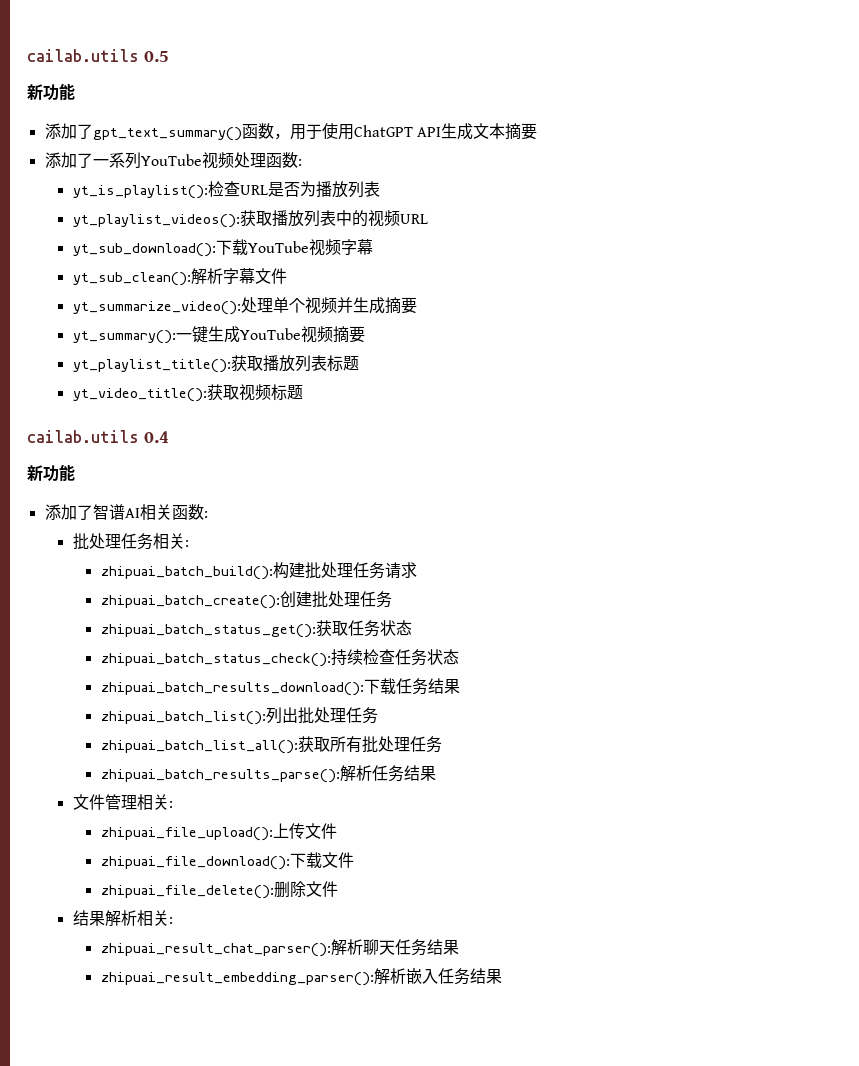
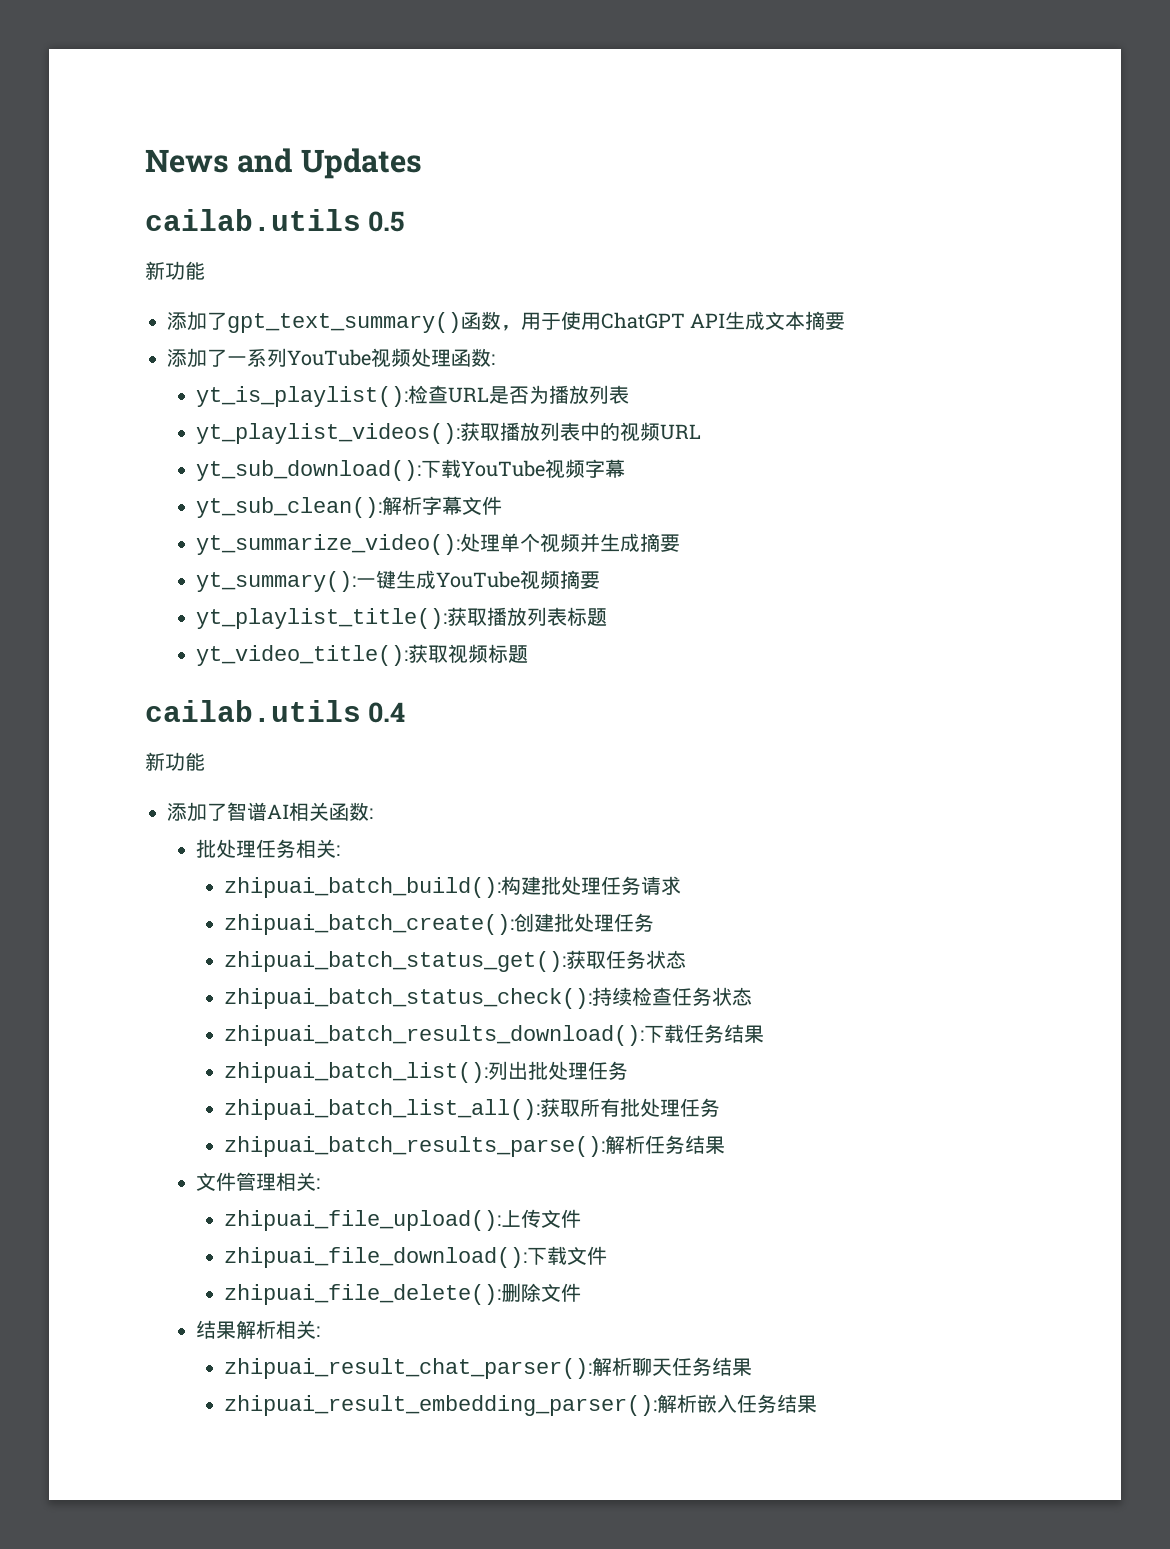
+ News and Updates

